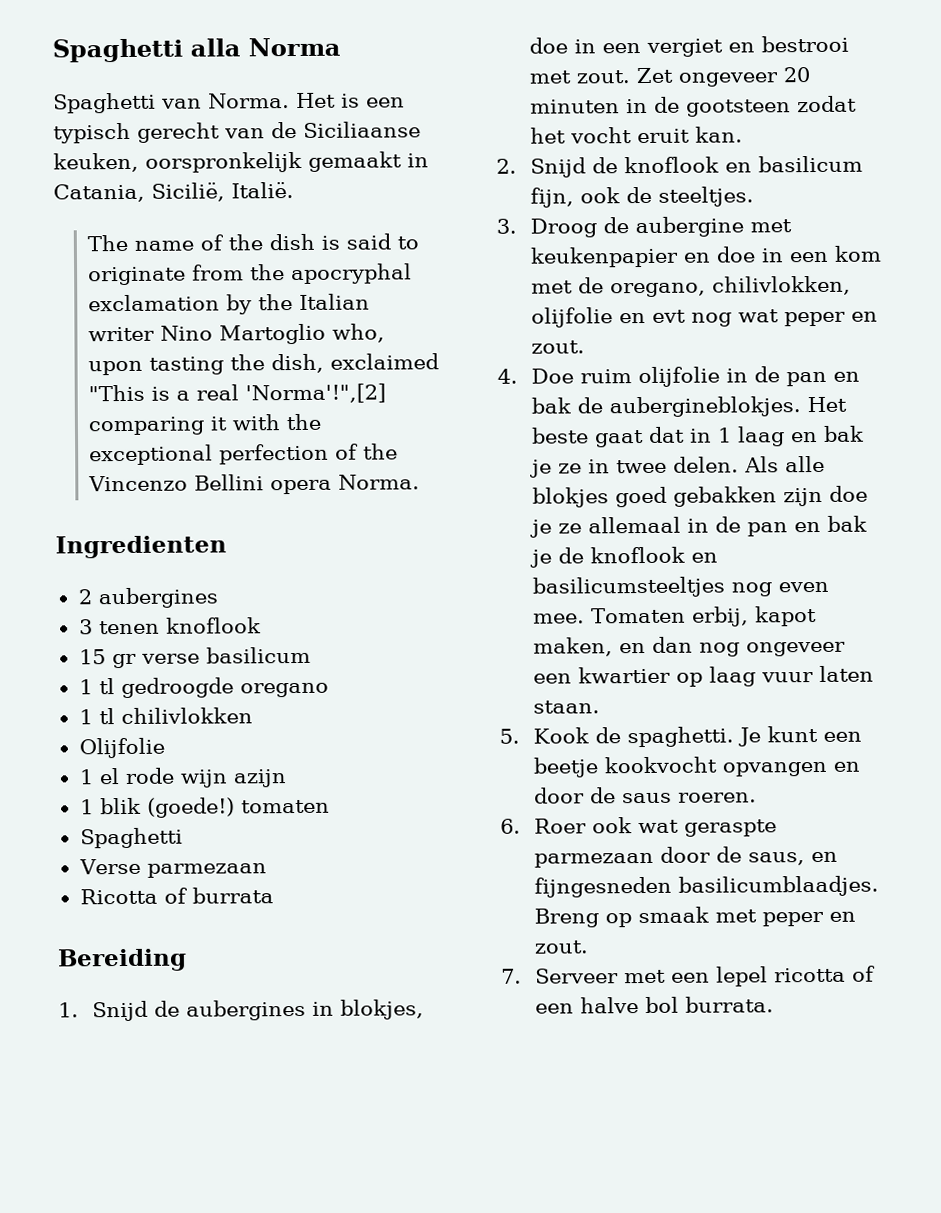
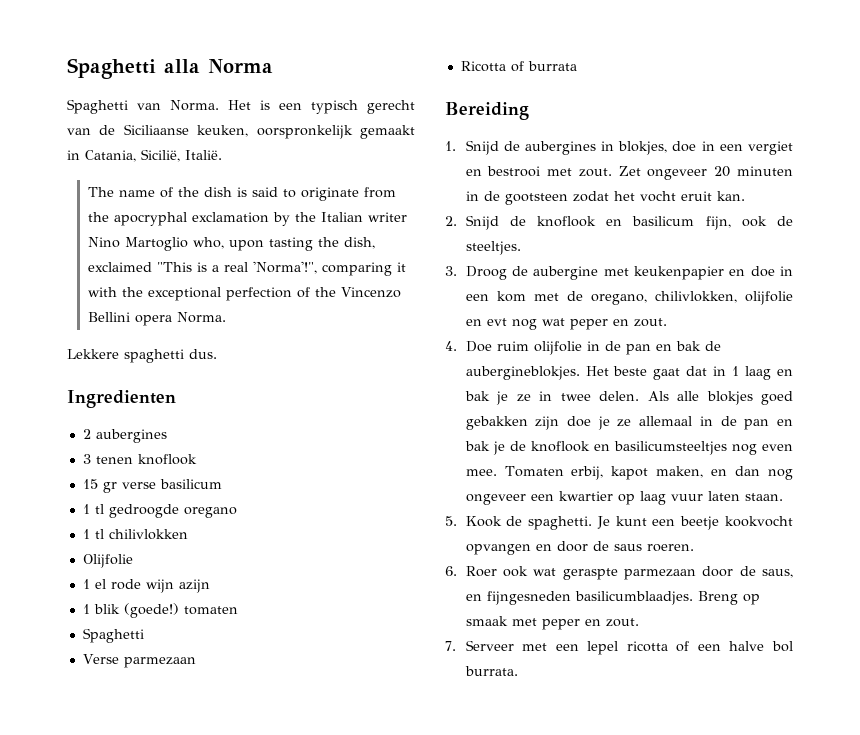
- The name of the dish is said to originate from the apocryphal exclamation by the Italian writer Nino Martoglio who, upon tasting the dish, exclaimed "This is a real 'Norma'!",[2] comparing it with the exceptional perfection of the Vincenzo Bellini opera Norma.
+ The name of the dish is said to originate from the apocryphal exclamation by the Italian writer Nino Martoglio who, upon tasting the dish, exclaimed "This is a real 'Norma'!", comparing it with the exceptional perfection of the Vincenzo Bellini opera Norma.
+ Lekkere spaghetti dus.

